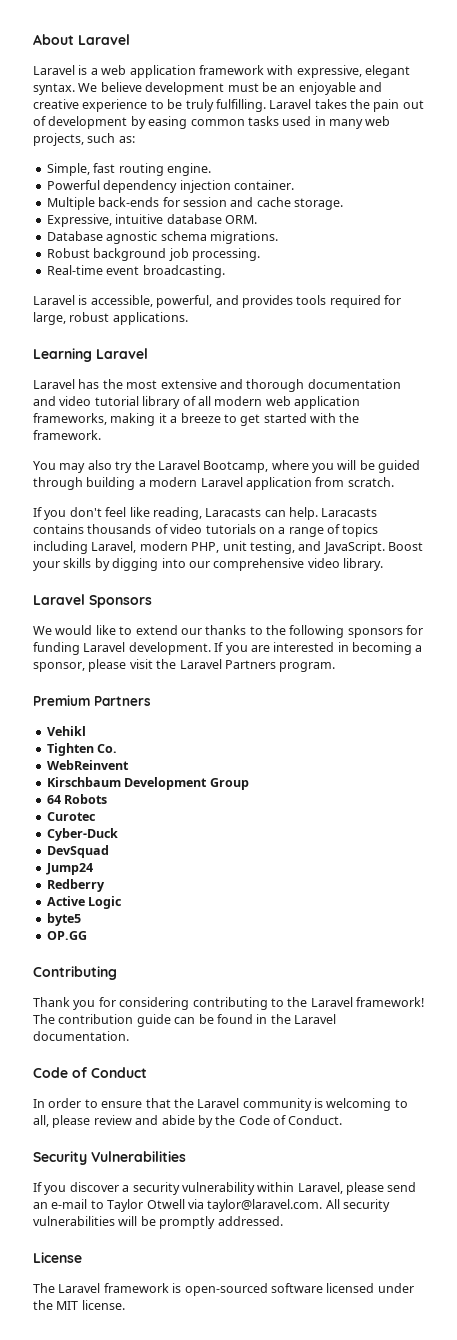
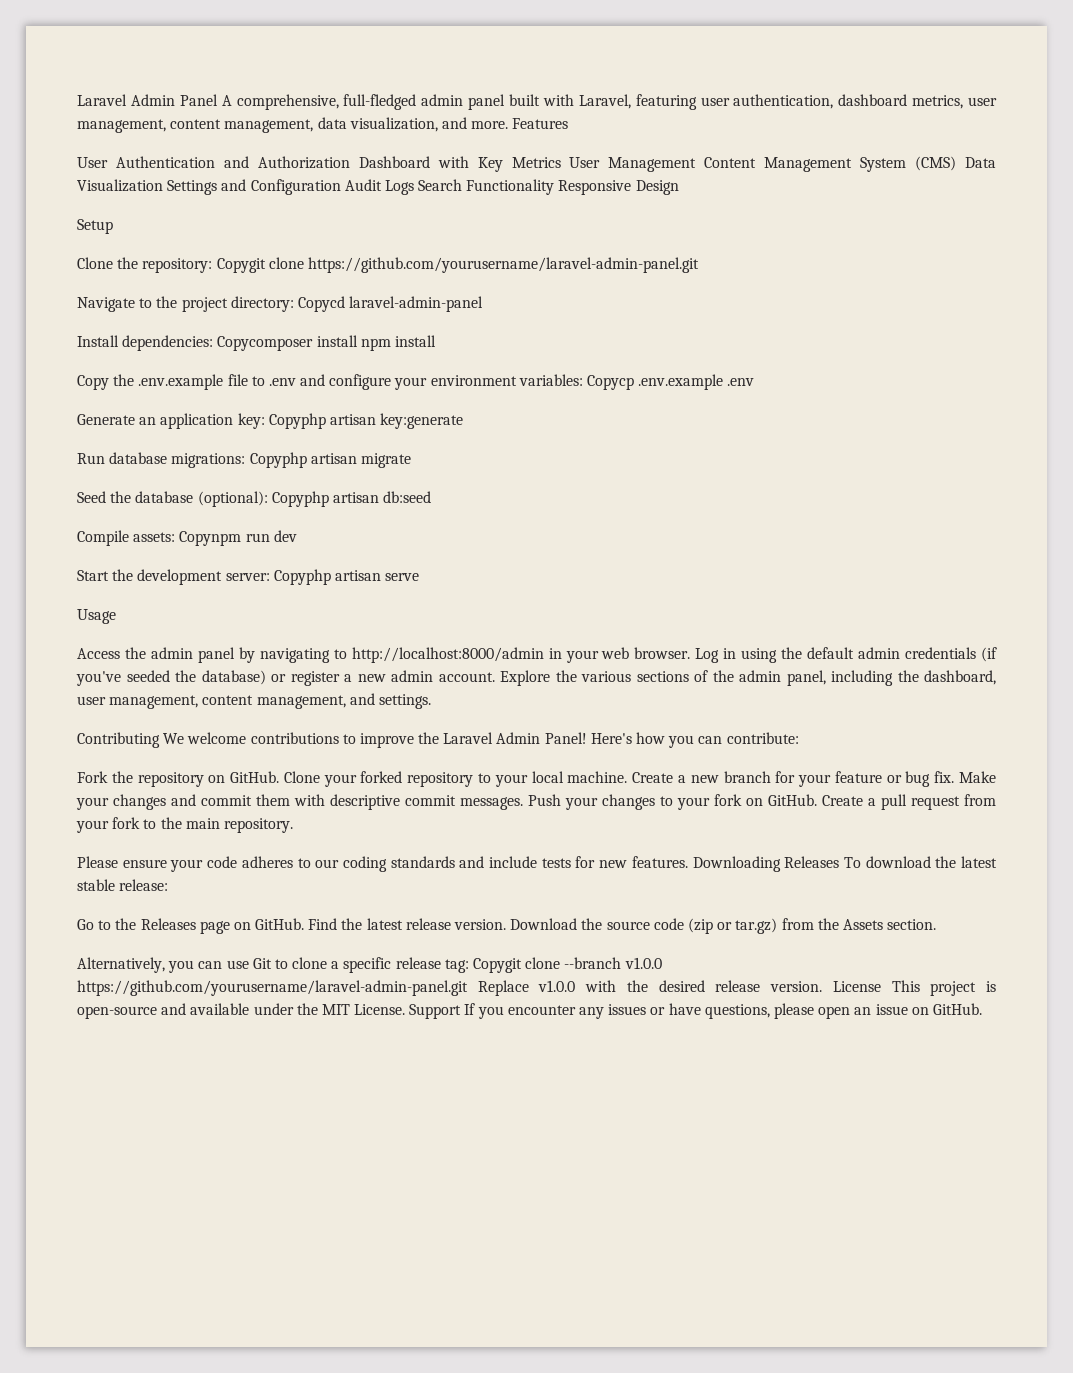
- About Laravel
- Laravel is a web application framework with expressive, elegant syntax. We believe development must be an enjoyable and creative experience to be truly fulfilling. Laravel takes the pain out of development by easing common tasks used in many web projects, such as:
- Simple, fast routing engine.
- Powerful dependency injection container.
- Multiple back-ends for session and cache storage.
- Expressive, intuitive database ORM.
- Database agnostic schema migrations.
- Robust background job processing.
- Real-time event broadcasting.
- Laravel is accessible, powerful, and provides tools required for large, robust applications.
- Learning Laravel
- Laravel has the most extensive and thorough documentation and video tutorial library of all modern web application frameworks, making it a breeze to get started with the framework.
- You may also try the Laravel Bootcamp, where you will be guided through building a modern Laravel application from scratch.
- If you don't feel like reading, Laracasts can help. Laracasts contains thousands of video tutorials on a range of topics including Laravel, modern PHP, unit testing, and JavaScript. Boost your skills by digging into our comprehensive video library.
- Laravel Sponsors
- We would like to extend our thanks to the following sponsors for funding Laravel development. If you are interested in becoming a sponsor, please visit the Laravel Partners program.
- Premium Partners
- Vehikl
- Tighten Co.
- WebReinvent
- Kirschbaum Development Group
- 64 Robots
- Curotec
- Cyber-Duck
- DevSquad
- Jump24
- Redberry
- Active Logic
- byte5
- OP.GG
- Contributing
- Thank you for considering contributing to the Laravel framework! The contribution guide can be found in the Laravel documentation.
- Code of Conduct
- In order to ensure that the Laravel community is welcoming to all, please review and abide by the Code of Conduct.
- Security Vulnerabilities
- If you discover a security vulnerability within Laravel, please send an e-mail to Taylor Otwell via taylor@laravel.com. All security vulnerabilities will be promptly addressed.
- License
- The Laravel framework is open-sourced software licensed under the MIT license.
+ Laravel Admin Panel A comprehensive, full-fledged admin panel built with Laravel, featuring user authentication, dashboard metrics, user management, content management, data visualization, and more. Features
+ User Authentication and Authorization Dashboard with Key Metrics User Management Content Management System (CMS) Data Visualization Settings and Configuration Audit Logs Search Functionality Responsive Design
+ Setup
+ Clone the repository: Copygit clone https://github.com/yourusername/laravel-admin-panel.git
+ Navigate to the project directory: Copycd laravel-admin-panel
+ Install dependencies: Copycomposer install npm install
+ Copy the .env.example file to .env and configure your environment variables: Copycp .env.example .env
+ Generate an application key: Copyphp artisan key:generate
+ Run database migrations: Copyphp artisan migrate
+ Seed the database (optional): Copyphp artisan db:seed
+ Compile assets: Copynpm run dev
+ Start the development server: Copyphp artisan serve
+ Usage
+ Access the admin panel by navigating to http://localhost:8000/admin in your web browser. Log in using the default admin credentials (if you've seeded the database) or register a new admin account. Explore the various sections of the admin panel, including the dashboard, user management, content management, and settings.
+ Contributing We welcome contributions to improve the Laravel Admin Panel! Here's how you can contribute:
+ Fork the repository on GitHub. Clone your forked repository to your local machine. Create a new branch for your feature or bug fix. Make your changes and commit them with descriptive commit messages. Push your changes to your fork on GitHub. Create a pull request from your fork to the main repository.
+ Please ensure your code adheres to our coding standards and include tests for new features. Downloading Releases To download the latest stable release:
+ Go to the Releases page on GitHub. Find the latest release version. Download the source code (zip or tar.gz) from the Assets section.
+ Alternatively, you can use Git to clone a specific release tag: Copygit clone --branch v1.0.0 https://github.com/yourusername/laravel-admin-panel.git Replace v1.0.0 with the desired release version. License This project is open-source and available under the MIT License. Support If you encounter any issues or have questions, please open an issue on GitHub.

